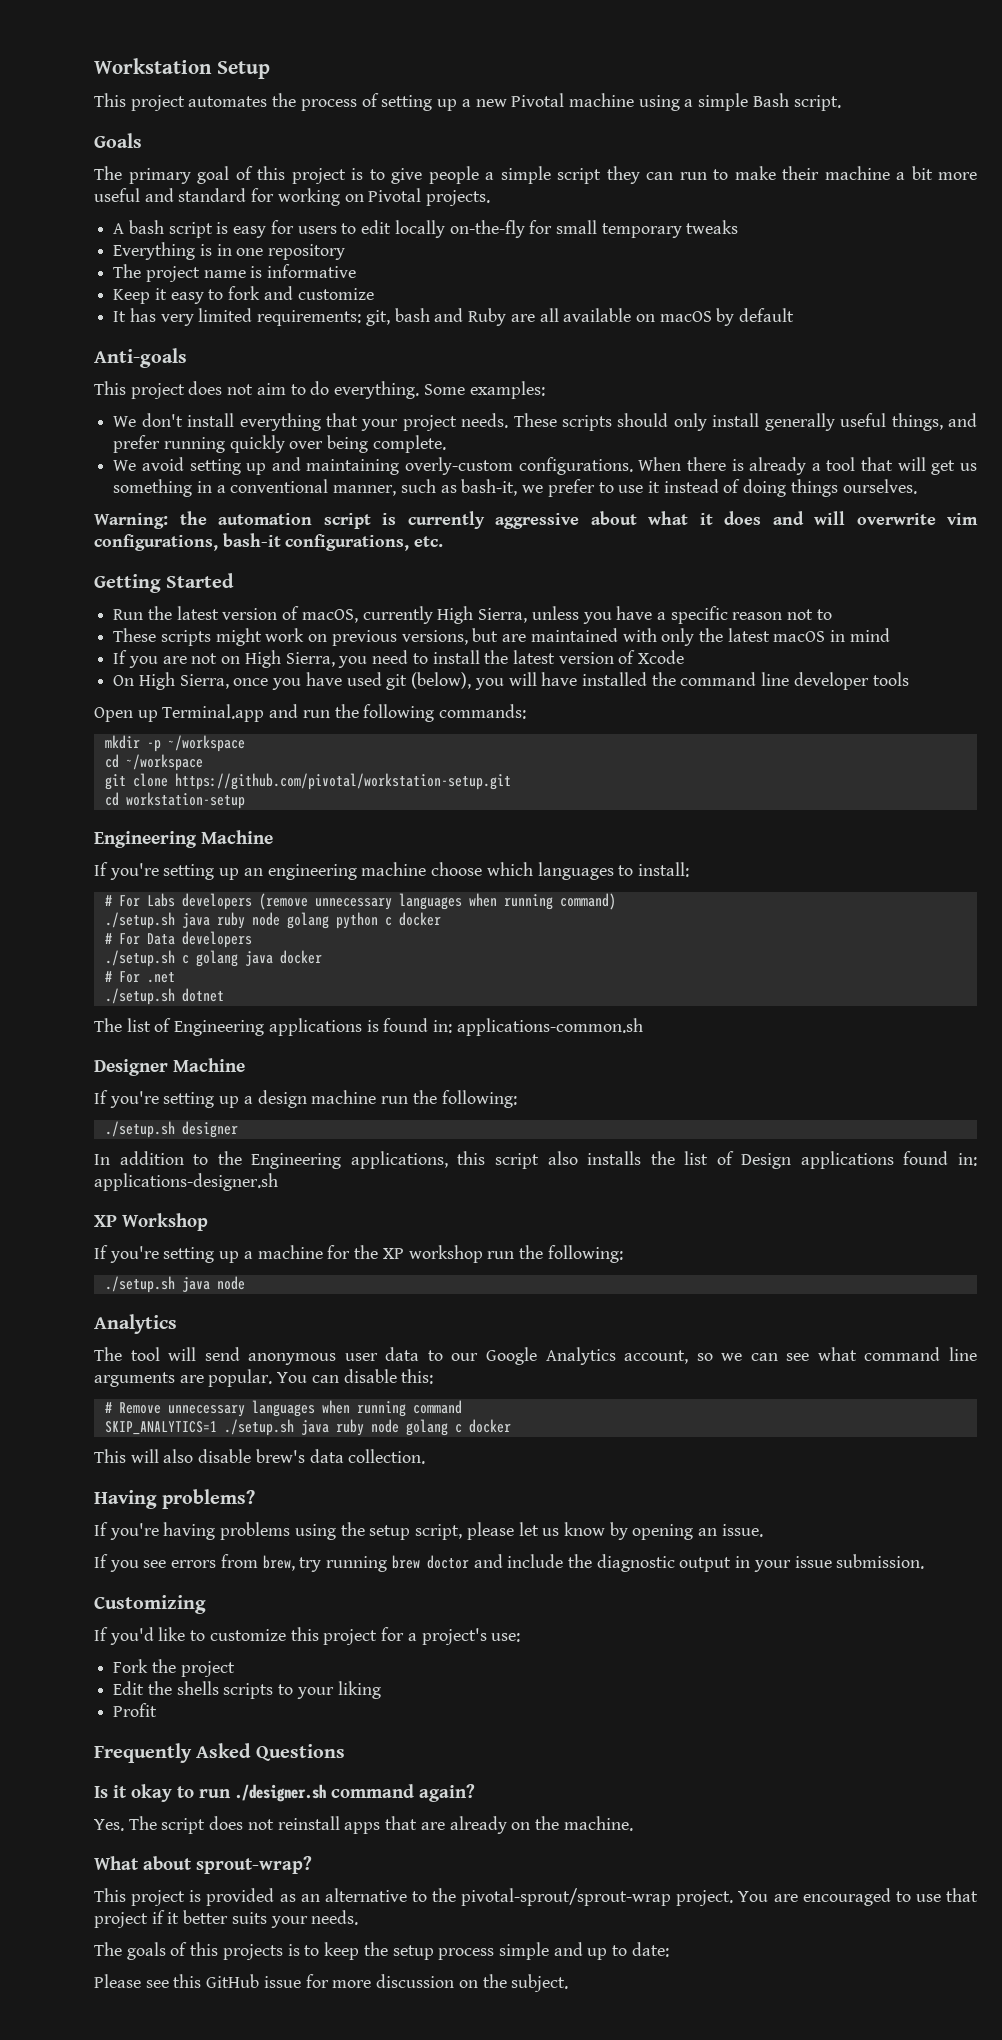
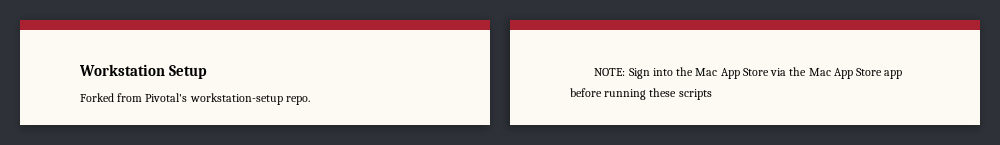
- This project automates the process of setting up a new Pivotal machine using a simple Bash script.
- Goals
- The primary goal of this project is to give people a simple script they can run to make their machine a bit more useful and standard for working on Pivotal projects.
- A bash script is easy for users to edit locally on-the-fly for small temporary tweaks
- Everything is in one repository
- The project name is informative
- Keep it easy to fork and customize
- It has very limited requirements: git, bash and Ruby are all available on macOS by default
- Anti-goals
- This project does not aim to do everything. Some examples:
- We don't install everything that your project needs. These scripts should only install generally useful things, and prefer running quickly over being complete.
- We avoid setting up and maintaining overly-custom configurations. When there is already a tool that will get us something in a conventional manner, such as bash-it, we prefer to use it instead of doing things ourselves.
- Warning: the automation script is currently aggressive about what it does and will overwrite vim configurations, bash-it configurations, etc.
- Getting Started
- Run the latest version of macOS, currently High Sierra, unless you have a specific reason not to
- These scripts might work on previous versions, but are maintained with only the latest macOS in mind
- If you are not on High Sierra, you need to install the latest version of Xcode
- On High Sierra, once you have used git (below), you will have installed the command line developer tools
- Open up Terminal.app and run the following commands:
- mkdir -p ~/workspace
- cd ~/workspace
- git clone https://github.com/pivotal/workstation-setup.git
- cd workstation-setup
- Engineering Machine
- If you're setting up an engineering machine choose which languages to install:
- # For Labs developers (remove unnecessary languages when running command)
- ./setup.sh java ruby node golang python c docker
- # For Data developers
- ./setup.sh c golang java docker
- # For .net
- ./setup.sh dotnet
- The list of Engineering applications is found in: applications-common.sh
- Designer Machine
- If you're setting up a design machine run the following:
- ./setup.sh designer
- In addition to the Engineering applications, this script also installs the list of Design applications found in: applications-designer.sh
- XP Workshop
- If you're setting up a machine for the XP workshop run the following:
- ./setup.sh java node
- Analytics
- The tool will send anonymous user data to our Google Analytics account, so we can see what command line arguments are popular. You can disable this:
- # Remove unnecessary languages when running command
- SKIP_ANALYTICS=1 ./setup.sh java ruby node golang c docker
- This will also disable brew's data collection.
- Having problems?
- If you're having problems using the setup script, please let us know by opening an issue.
- If you see errors from brew, try running brew doctor and include the diagnostic output in your issue submission.
- Customizing
- If you'd like to customize this project for a project's use:
- Fork the project
- Edit the shells scripts to your liking
- Profit
- Frequently Asked Questions
- Is it okay to run ./designer.sh command again?
- Yes. The script does not reinstall apps that are already on the machine.
- What about sprout-wrap?
- This project is provided as an alternative to the pivotal-sprout/sprout-wrap project. You are encouraged to use that project if it better suits your needs.
- The goals of this projects is to keep the setup process simple and up to date:
- Please see this GitHub issue for more discussion on the subject.
+ Forked from Pivotal's workstation-setup repo.
+ NOTE: Sign into the Mac App Store via the Mac App Store app before running these scripts

